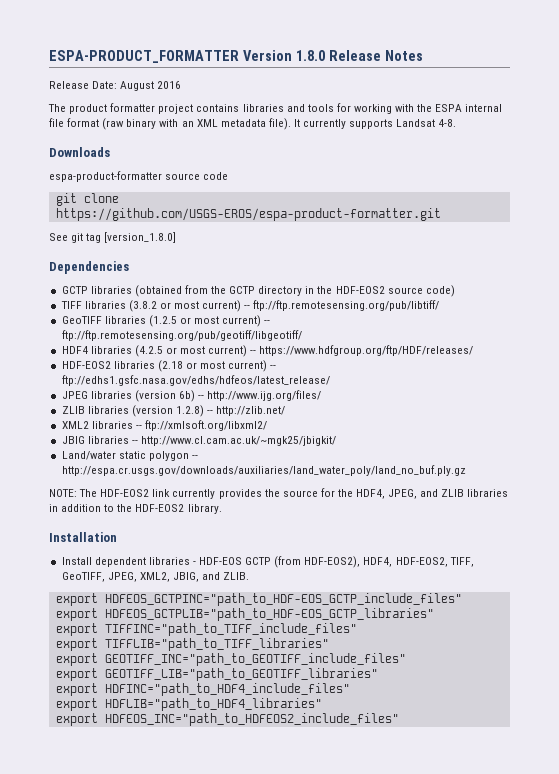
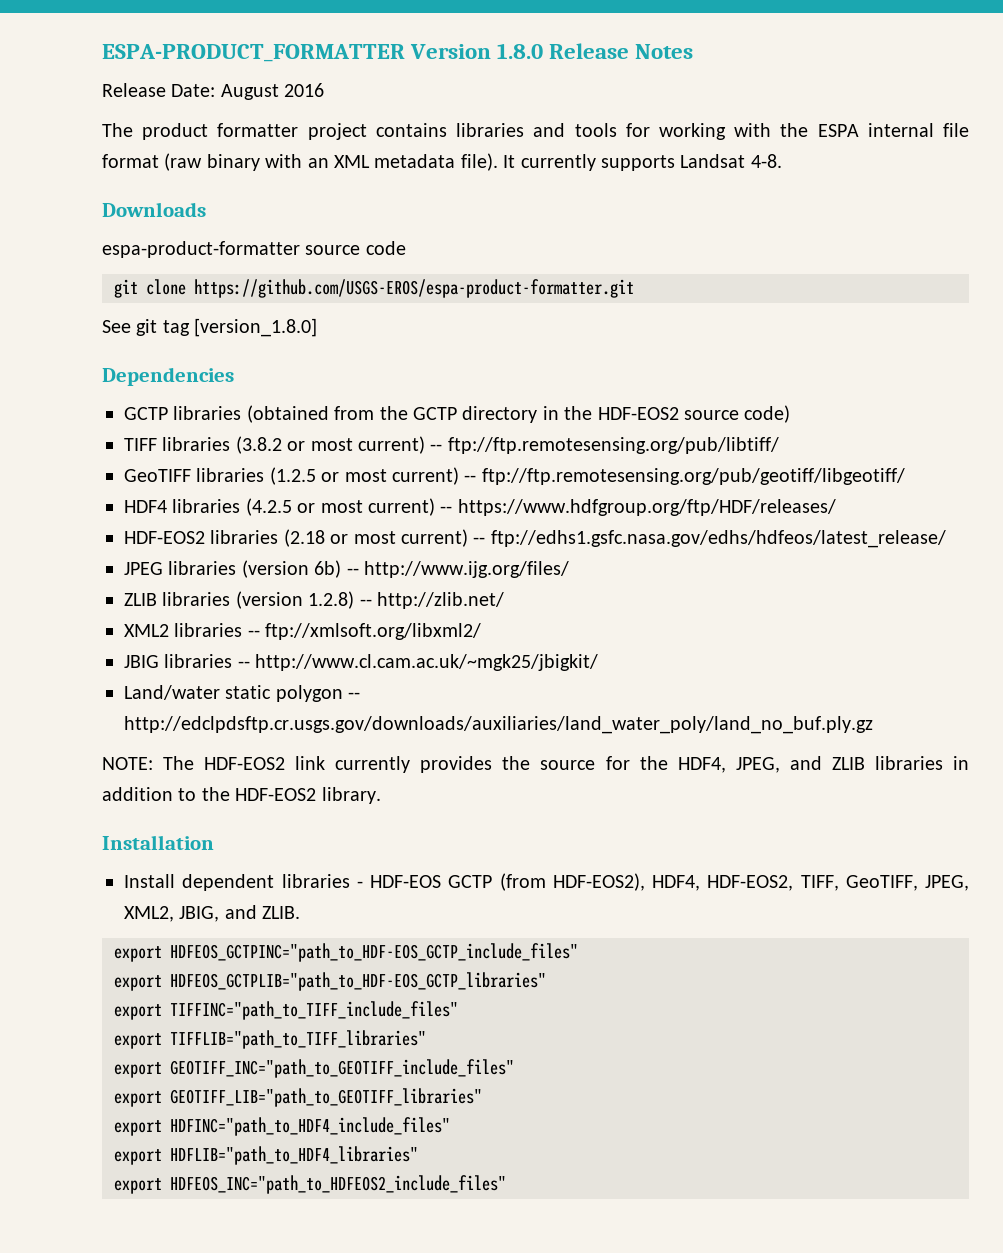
- Land/water static polygon -- http://espa.cr.usgs.gov/downloads/auxiliaries/land_water_poly/land_no_buf.ply.gz
+ Land/water static polygon -- http://edclpdsftp.cr.usgs.gov/downloads/auxiliaries/land_water_poly/land_no_buf.ply.gz

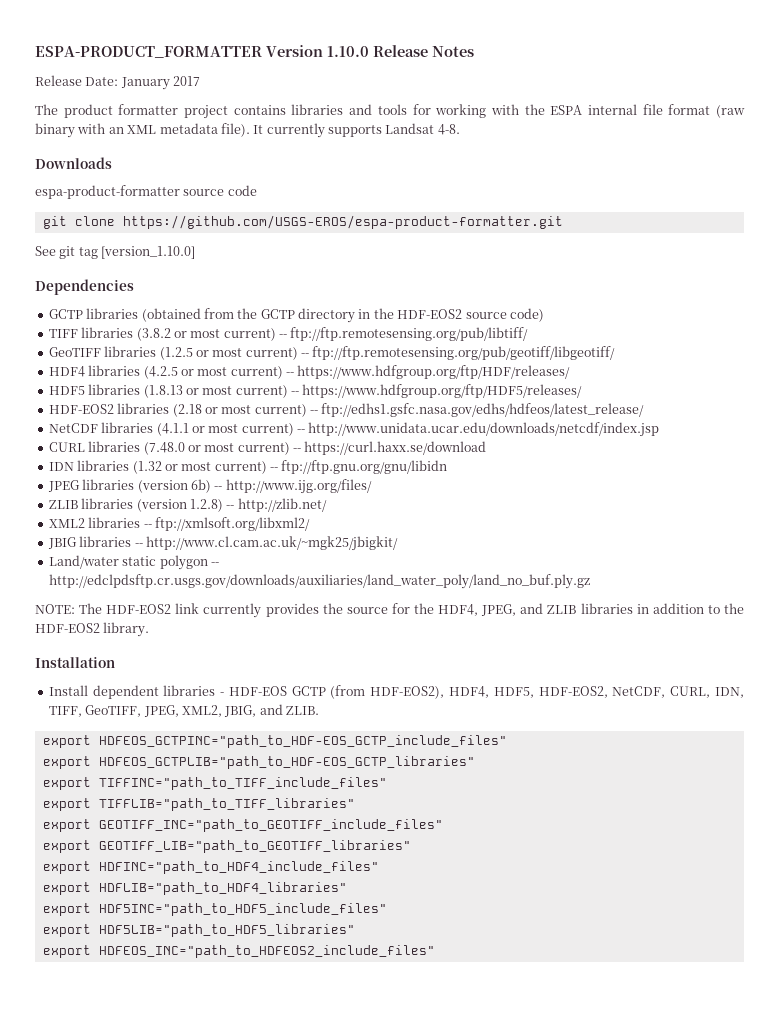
- ESPA-PRODUCT_FORMATTER Version 1.8.0 Release Notes
+ ESPA-PRODUCT_FORMATTER Version 1.10.0 Release Notes
- Release Date: August 2016
+ Release Date: January 2017
- See git tag [version_1.8.0]
+ See git tag [version_1.10.0]
+ HDF5 libraries (1.8.13 or most current) -- https://www.hdfgroup.org/ftp/HDF5/releases/
+ NetCDF libraries (4.1.1 or most current) -- http://www.unidata.ucar.edu/downloads/netcdf/index.jsp
+ CURL libraries (7.48.0 or most current) -- https://curl.haxx.se/download
+ IDN libraries (1.32 or most current) -- ftp://ftp.gnu.org/gnu/libidn
- Install dependent libraries - HDF-EOS GCTP (from HDF-EOS2), HDF4, HDF-EOS2, TIFF, GeoTIFF, JPEG, XML2, JBIG, and ZLIB.
+ Install dependent libraries - HDF-EOS GCTP (from HDF-EOS2), HDF4, HDF5, HDF-EOS2, NetCDF, CURL, IDN, TIFF, GeoTIFF, JPEG, XML2, JBIG, and ZLIB.
+ export HDF5INC="path_to_HDF5_include_files"
+ export HDF5LIB="path_to_HDF5_libraries"

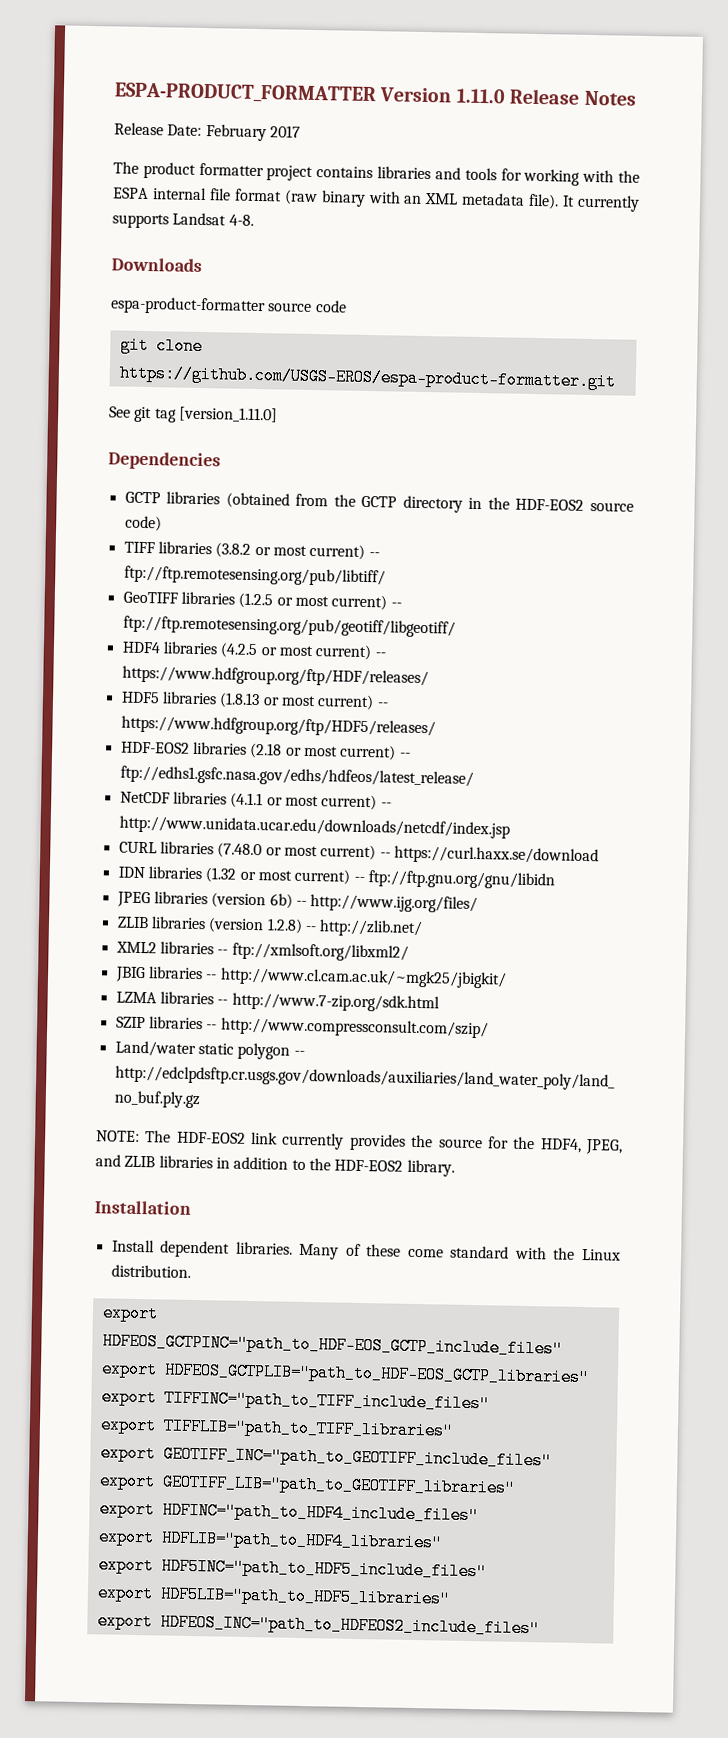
- ESPA-PRODUCT_FORMATTER Version 1.10.0 Release Notes
+ ESPA-PRODUCT_FORMATTER Version 1.11.0 Release Notes
- Release Date: January 2017
+ Release Date: February 2017
- See git tag [version_1.10.0]
+ See git tag [version_1.11.0]
+ LZMA libraries -- http://www.7-zip.org/sdk.html
+ SZIP libraries -- http://www.compressconsult.com/szip/
- Install dependent libraries - HDF-EOS GCTP (from HDF-EOS2), HDF4, HDF5, HDF-EOS2, NetCDF, CURL, IDN, TIFF, GeoTIFF, JPEG, XML2, JBIG, and ZLIB.
+ Install dependent libraries. Many of these come standard with the Linux distribution.

